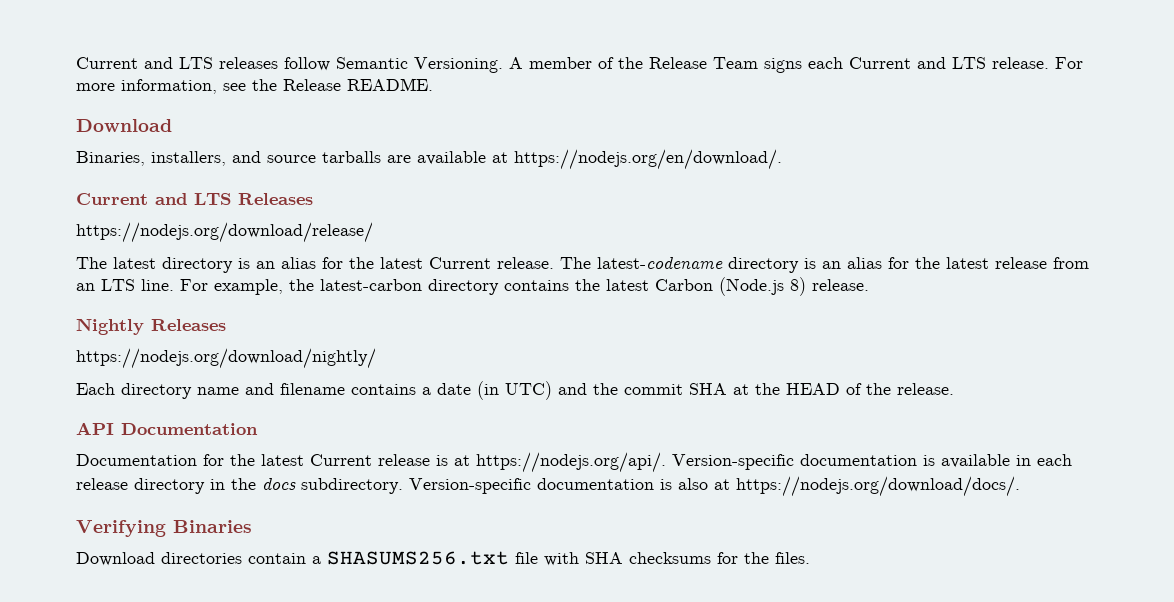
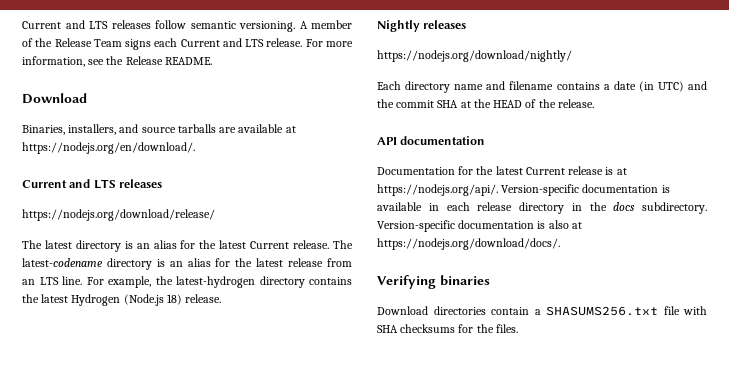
- Current and LTS releases follow Semantic Versioning.
+ Current and LTS releases follow semantic versioning.
  Binaries, installers, and source tarballs are available at https://nodejs.org/en/download/.
- Current and LTS Releases
+ Current and LTS releases
- For example, the latest-carbon directory contains the latest Carbon (Node.js 8) release.
+ For example, the latest-hydrogen directory contains the latest Hydrogen (Node.js 18) release.
- Nightly Releases
+ Nightly releases
- API Documentation
+ API documentation
- Verifying Binaries
+ Verifying binaries

